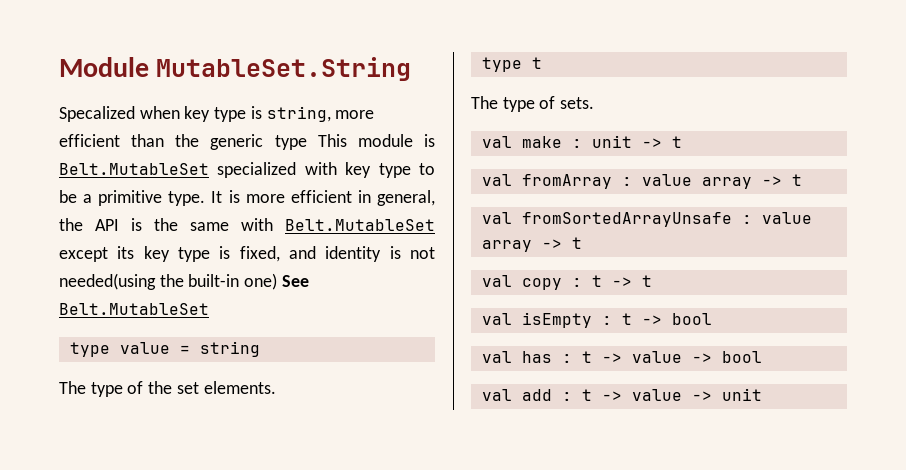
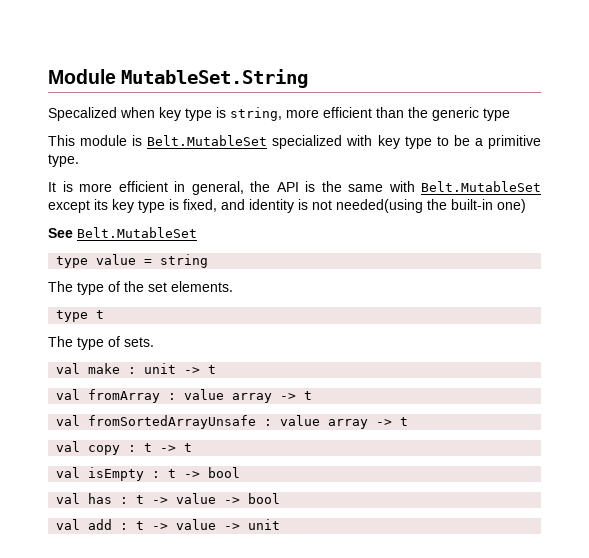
- Specalized when key type is string, more efficient than the generic type This module is Belt.MutableSet specialized with key type to be a primitive type. It is more efficient in general, the API is the same with Belt.MutableSet except its key type is fixed, and identity is not needed(using the built-in one) See Belt.MutableSet
+ Specalized when key type is string, more efficient than the generic type
+ This module is Belt.MutableSet specialized with key type to be a primitive type.
+ It is more efficient in general, the API is the same with Belt.MutableSet except its key type is fixed, and identity is not needed(using the built-in one)
+ See Belt.MutableSet

